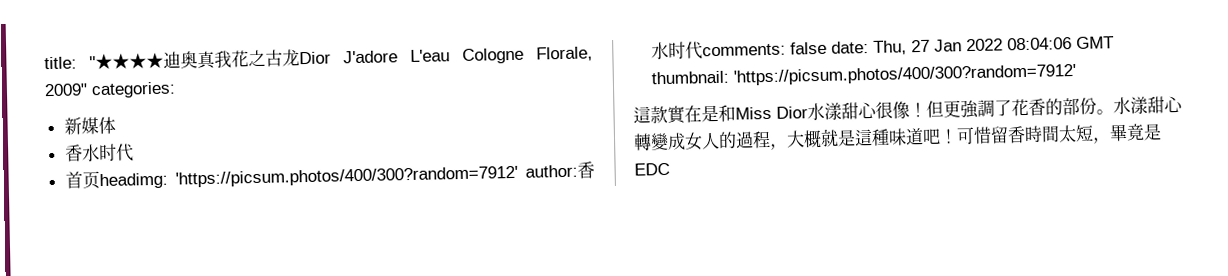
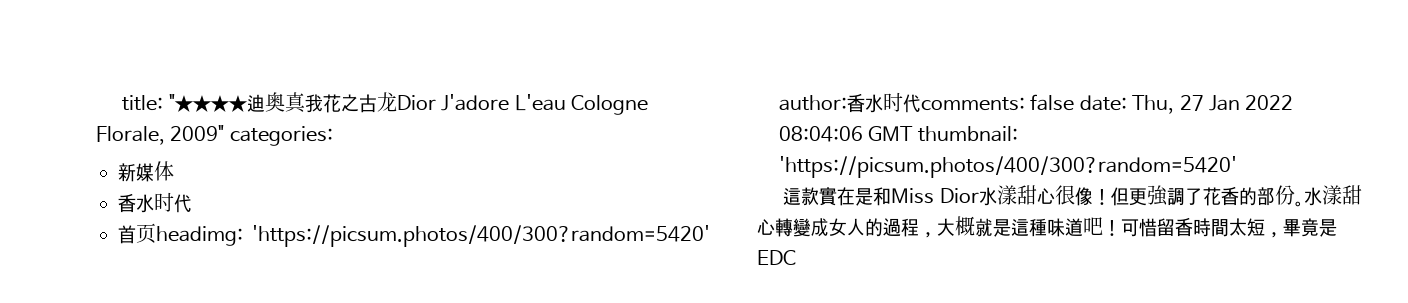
- 首页headimg: 'https://picsum.photos/400/300?random=7912' author:香水时代comments: false date: Thu, 27 Jan 2022 08:04:06 GMT thumbnail: 'https://picsum.photos/400/300?random=7912'
+ 首页headimg: 'https://picsum.photos/400/300?random=5420' author:香水时代comments: false date: Thu, 27 Jan 2022 08:04:06 GMT thumbnail: 'https://picsum.photos/400/300?random=5420'

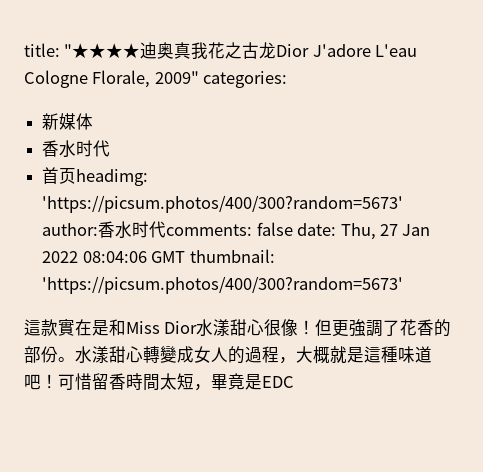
- 首页headimg: 'https://picsum.photos/400/300?random=5420' author:香水时代comments: false date: Thu, 27 Jan 2022 08:04:06 GMT thumbnail: 'https://picsum.photos/400/300?random=5420'
+ 首页headimg: 'https://picsum.photos/400/300?random=5673' author:香水时代comments: false date: Thu, 27 Jan 2022 08:04:06 GMT thumbnail: 'https://picsum.photos/400/300?random=5673'

